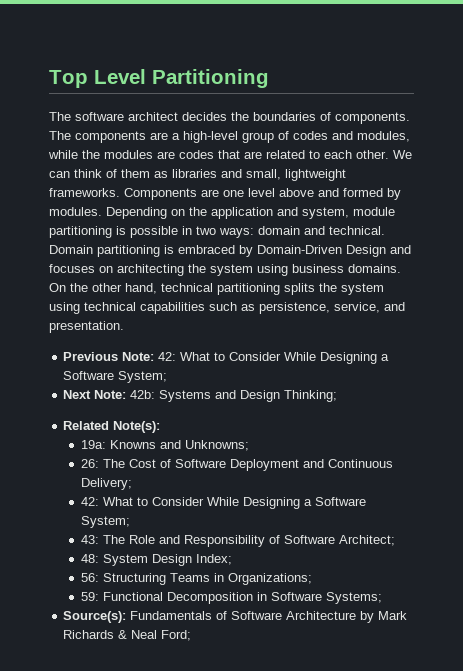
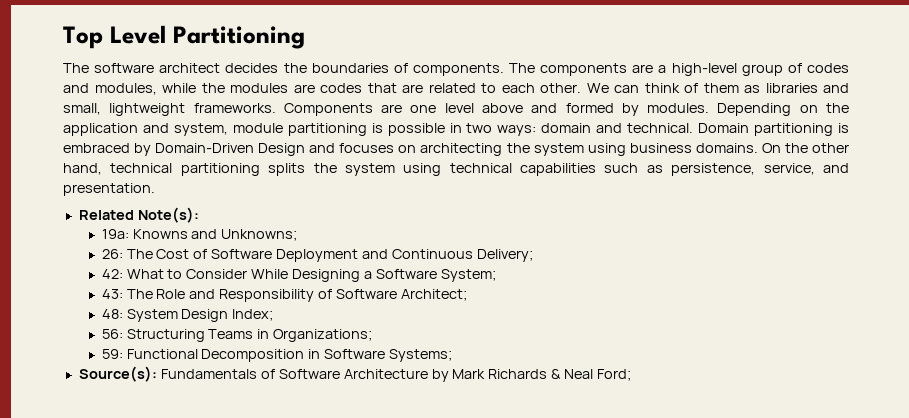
- Previous Note: 42: What to Consider While Designing a Software System;
- Next Note: 42b: Systems and Design Thinking;

